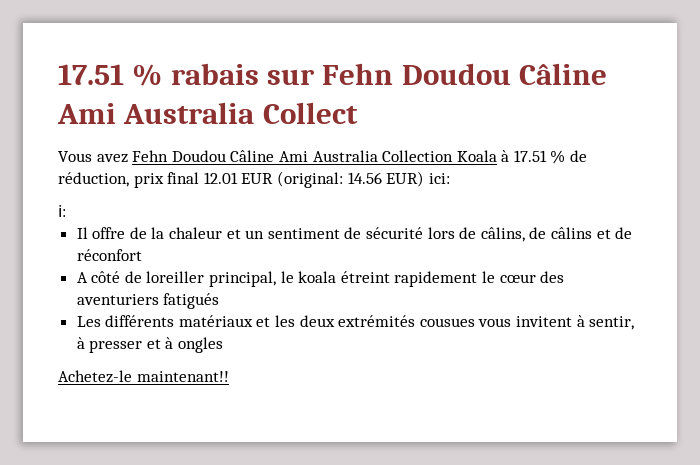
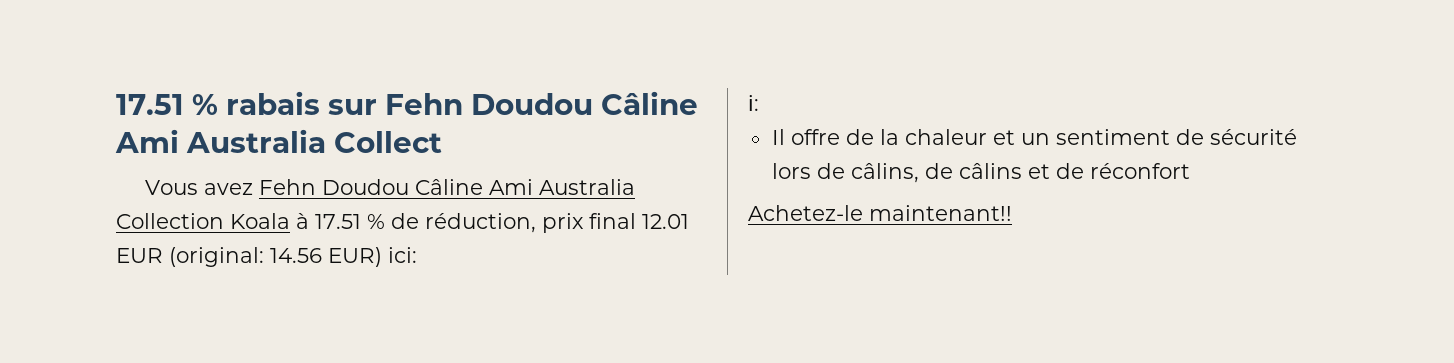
- A côté de loreiller principal, le koala étreint rapidement le cœur des aventuriers fatigués
- Les différents matériaux et les deux extrémités cousues vous invitent à sentir, à presser et à ongles

